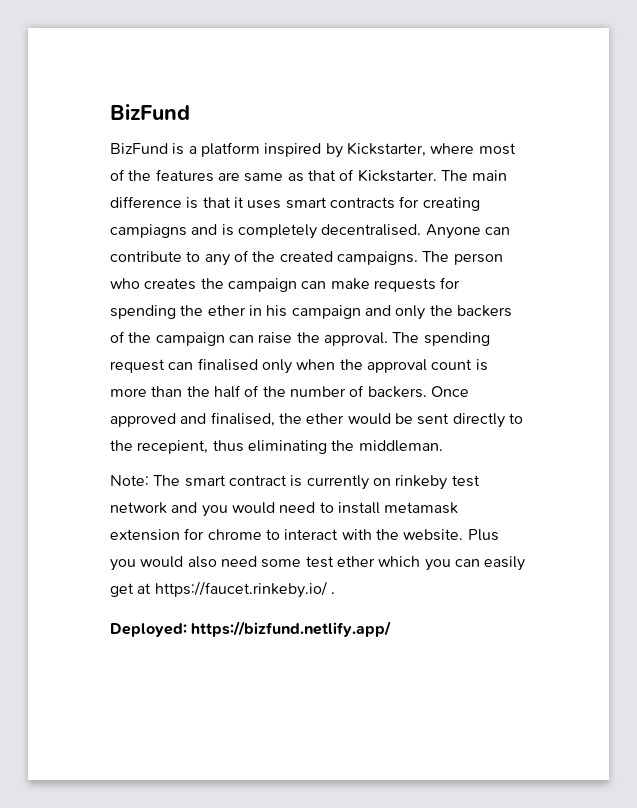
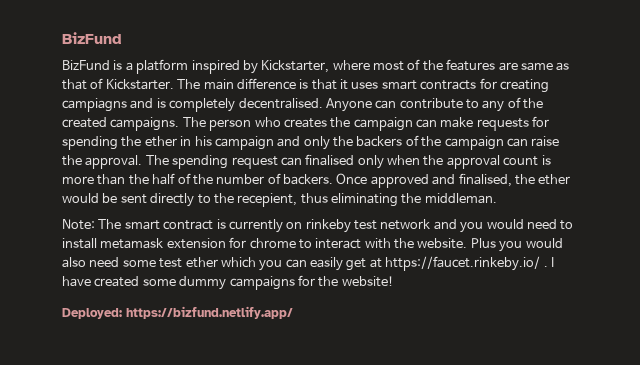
+ I have created some dummy campaigns for the website!

